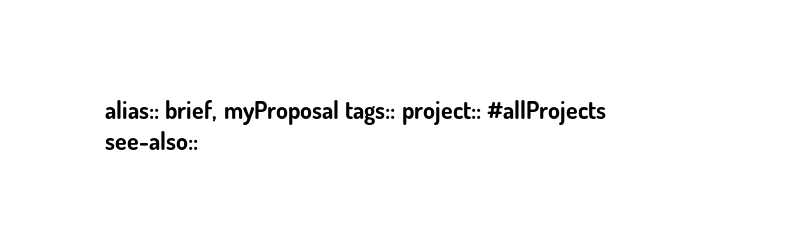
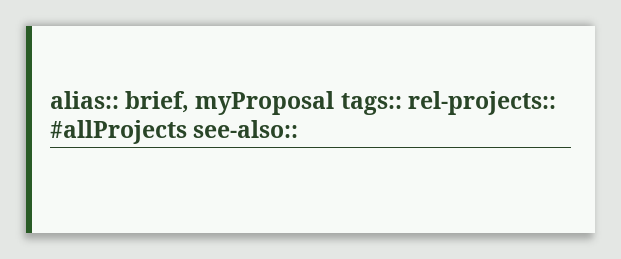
- alias:: brief, myProposal tags:: project:: #allProjects see-also::
+ alias:: brief, myProposal tags:: rel-projects:: #allProjects see-also::

